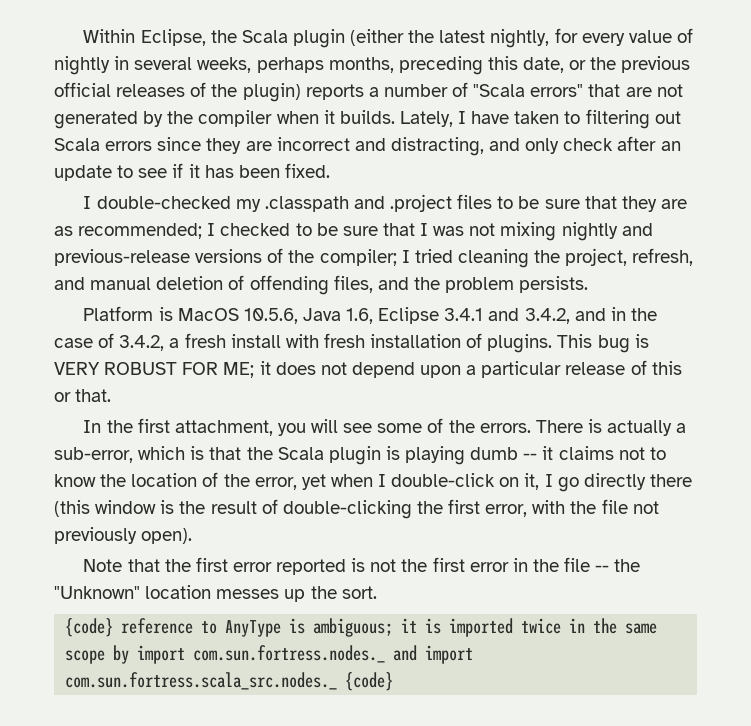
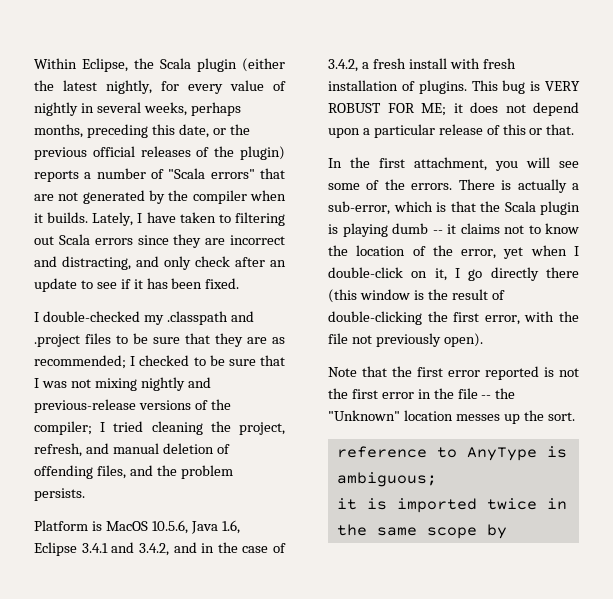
- {code} reference to AnyType is ambiguous; it is imported twice in the same scope by import com.sun.fortress.nodes._ and import com.sun.fortress.scala_src.nodes._ {code}
+ reference to AnyType is ambiguous;
+ it is imported twice in the same scope by

